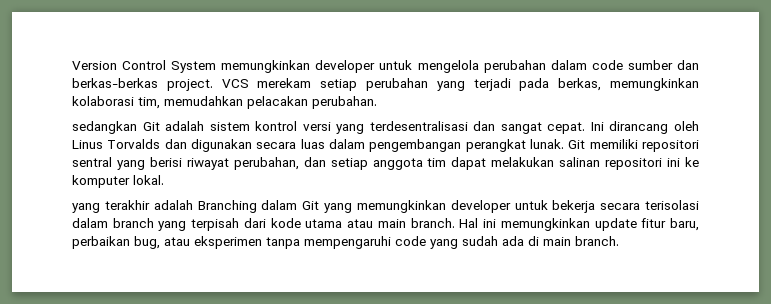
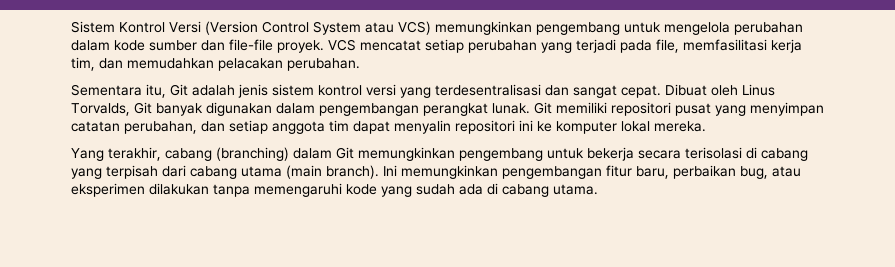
- Version Control System memungkinkan developer untuk mengelola perubahan dalam code sumber dan berkas-berkas project. VCS merekam setiap perubahan yang terjadi pada berkas, memungkinkan kolaborasi tim, memudahkan pelacakan perubahan.
+ Sistem Kontrol Versi (Version Control System atau VCS) memungkinkan pengembang untuk mengelola perubahan dalam kode sumber dan file-file proyek. VCS mencatat setiap perubahan yang terjadi pada file, memfasilitasi kerja tim, dan memudahkan pelacakan perubahan.
- sedangkan Git adalah sistem kontrol versi yang terdesentralisasi dan sangat cepat.
+ Sementara itu, Git adalah jenis sistem kontrol versi yang terdesentralisasi dan sangat cepat.
- Ini dirancang oleh Linus Torvalds dan digunakan secara luas dalam pengembangan perangkat lunak.
+ Dibuat oleh Linus Torvalds, Git banyak digunakan dalam pengembangan perangkat lunak.
- Git memiliki repositori sentral yang berisi riwayat perubahan, dan setiap anggota tim dapat melakukan salinan repositori ini ke komputer lokal.
- yang terakhir adalah Branching dalam Git yang memungkinkan developer untuk bekerja secara terisolasi dalam branch yang terpisah dari kode utama atau main branch. Hal ini memungkinkan update fitur baru, perbaikan bug, atau eksperimen tanpa mempengaruhi code yang sudah ada di main branch.
+ Git memiliki repositori pusat yang menyimpan catatan perubahan, dan setiap anggota tim dapat menyalin repositori ini ke komputer lokal mereka.
+ Yang terakhir, cabang (branching) dalam Git memungkinkan pengembang untuk bekerja secara terisolasi di cabang yang terpisah dari cabang utama (main branch). Ini memungkinkan pengembangan fitur baru, perbaikan bug, atau eksperimen dilakukan tanpa memengaruhi kode yang sudah ada di cabang utama.

